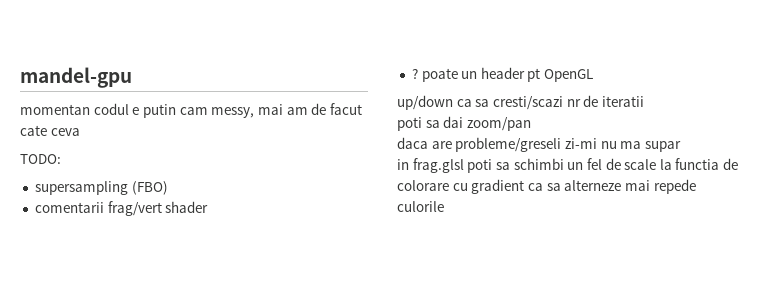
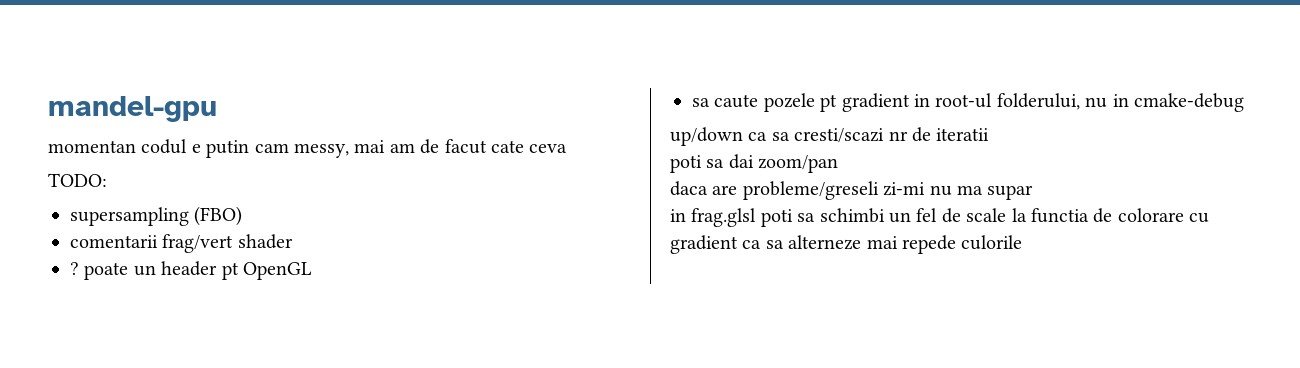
+ sa caute pozele pt gradient in root-ul folderului, nu in cmake-debug

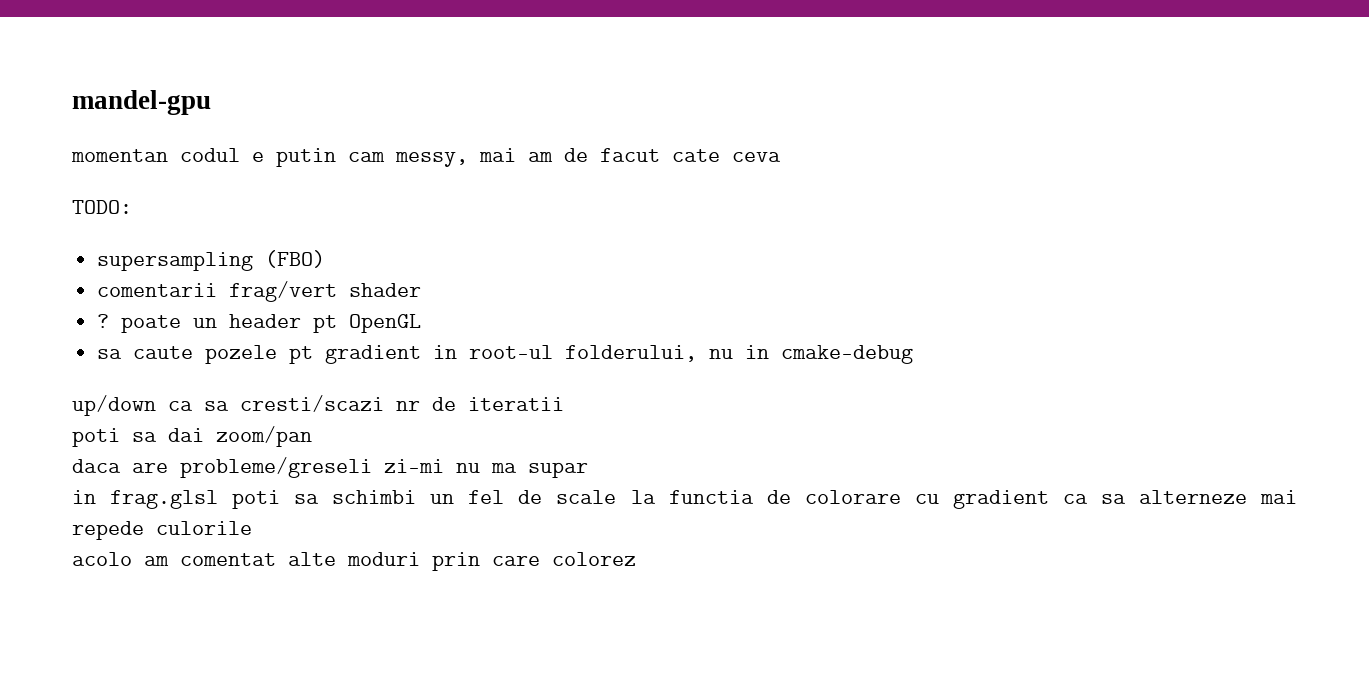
+ acolo am comentat alte moduri prin care colorez

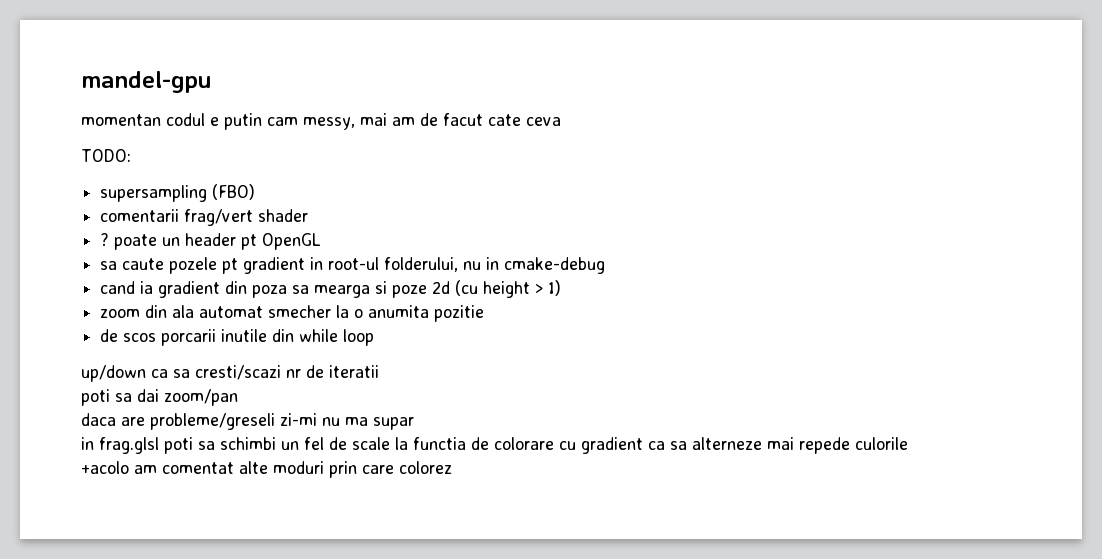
+ cand ia gradient din poza sa mearga si poze 2d (cu height > 1)
+ zoom din ala automat smecher la o anumita pozitie
+ de scos porcarii inutile din while loop
- acolo am comentat alte moduri prin care colorez
+ +acolo am comentat alte moduri prin care colorez

